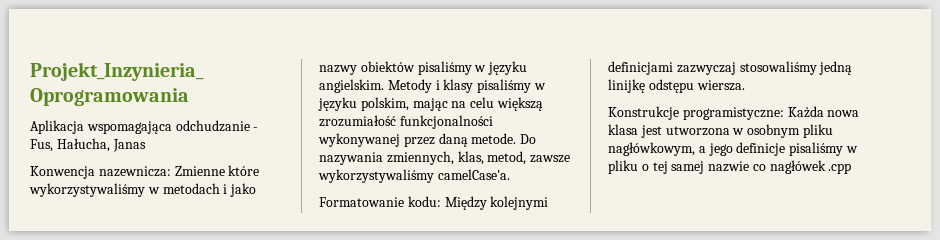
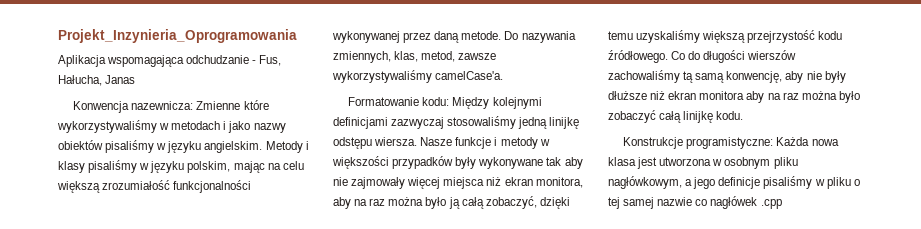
+ Nasze funkcje i metody w większości przypadków były wykonywane tak aby nie zajmowały więcej miejsca niż ekran monitora, aby na raz można było ją całą zobaczyć, dzięki temu uzyskaliśmy większą przejrzystość kodu źródłowego. Co do długości wierszów zachowaliśmy tą samą konwencję, aby nie były dłuższe niż ekran monitora aby na raz można było zobaczyć całą linijkę kodu.

